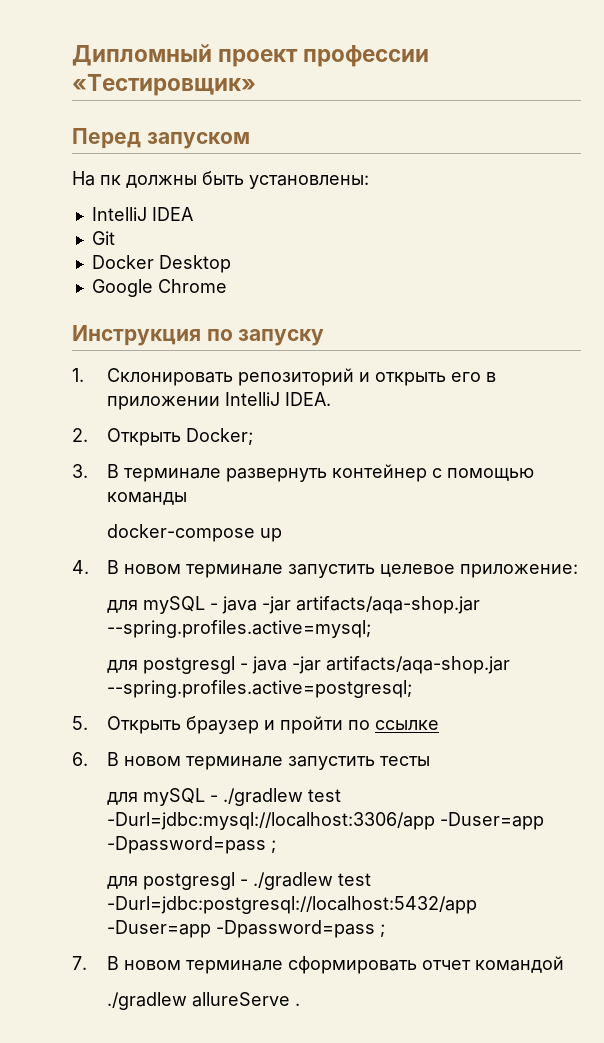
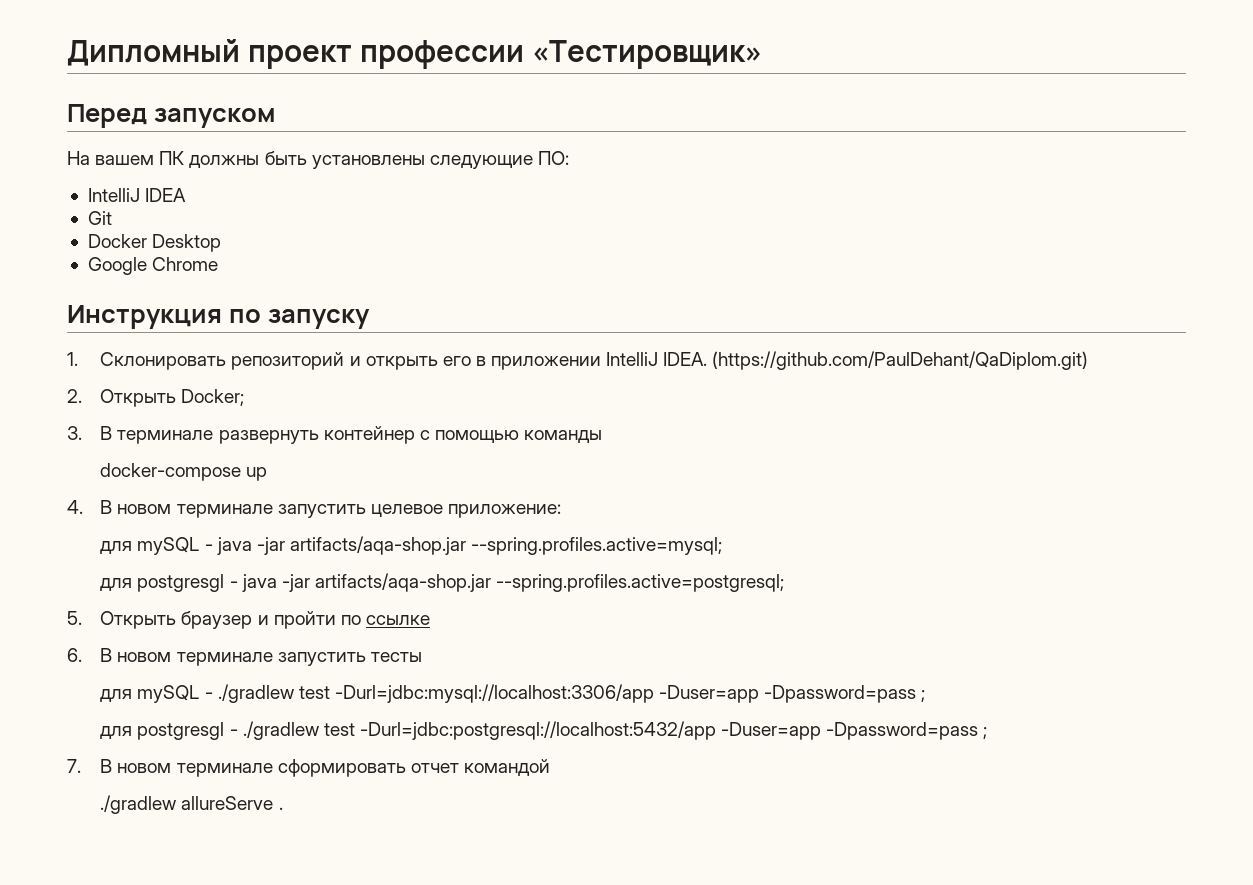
- На пк должны быть установлены:
+ На вашем ПК должны быть установлены следующие ПО:
+ (https://github.com/PaulDehant/QaDiplom.git)

